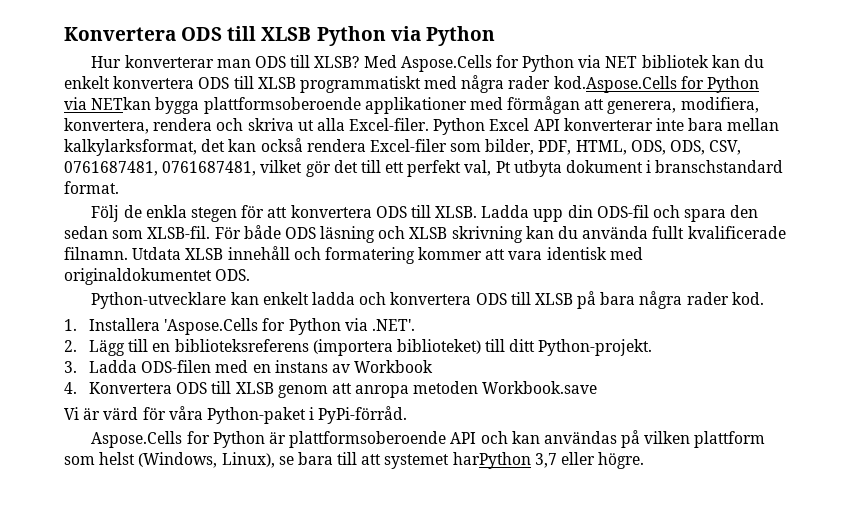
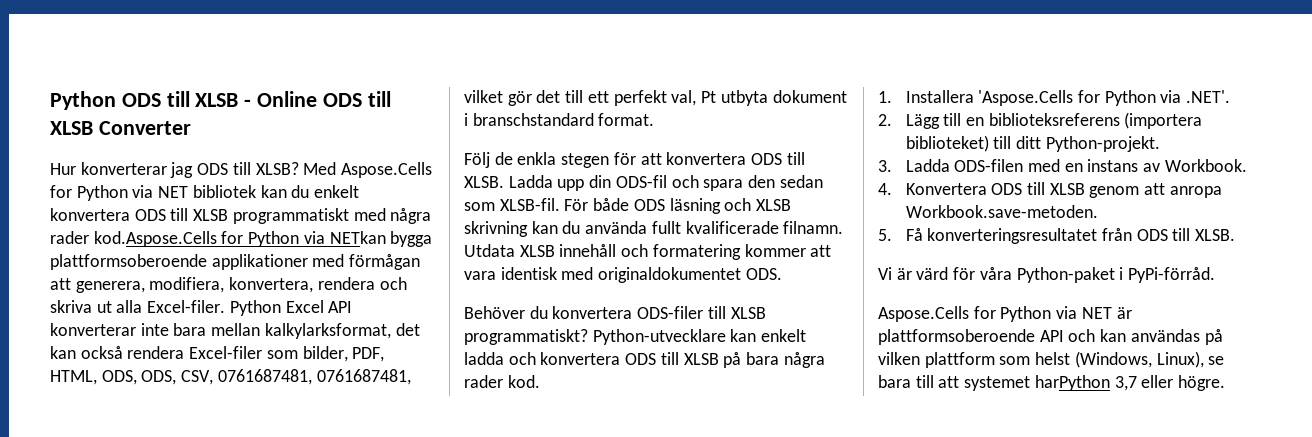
- Konvertera ODS till XLSB Python via Python
+ Python ODS till XLSB - Online ODS till XLSB Converter
- Hur konverterar man ODS till XLSB?
+ Hur konverterar jag ODS till XLSB?
+ Behöver du konvertera ODS-filer till XLSB programmatiskt?
- 3. Ladda ODS-filen med en instans av Workbook
+ 3. Ladda ODS-filen med en instans av Workbook.
- 4. Konvertera ODS till XLSB genom att anropa metoden Workbook.save
+ 4. Konvertera ODS till XLSB genom att anropa Workbook.save-metoden.
+ 5. Få konverteringsresultatet från ODS till XLSB.
- Aspose.Cells for Python är plattformsoberoende API och kan användas på vilken plattform som helst (Windows, Linux), se bara till att systemet harPython 3,7 eller högre.
+ Aspose.Cells for Python via NET är plattformsoberoende API och kan användas på vilken plattform som helst (Windows, Linux), se bara till att systemet harPython 3,7 eller högre.

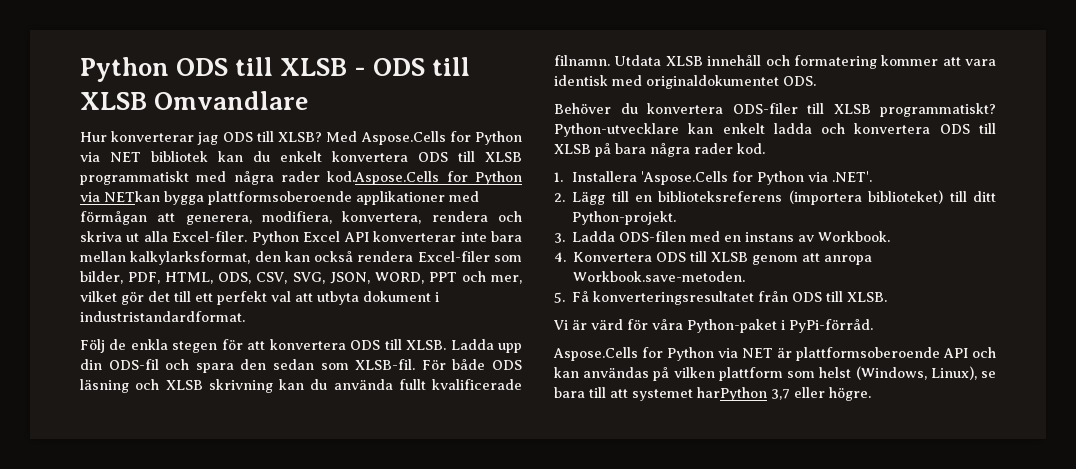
- Python ODS till XLSB - Online ODS till XLSB Converter
+ Python ODS till XLSB - ODS till XLSB Omvandlare
- Python Excel API konverterar inte bara mellan kalkylarksformat, det kan också rendera Excel-filer som bilder, PDF, HTML, ODS, ODS, CSV, 0761687481, 0761687481, vilket gör det till ett perfekt val, Pt utbyta dokument i branschstandard format.
+ Python Excel API konverterar inte bara mellan kalkylarksformat, den kan också rendera Excel-filer som bilder, PDF, HTML, ODS, CSV, SVG, JSON, WORD, PPT och mer, vilket gör det till ett perfekt val att utbyta dokument i industristandardformat.

